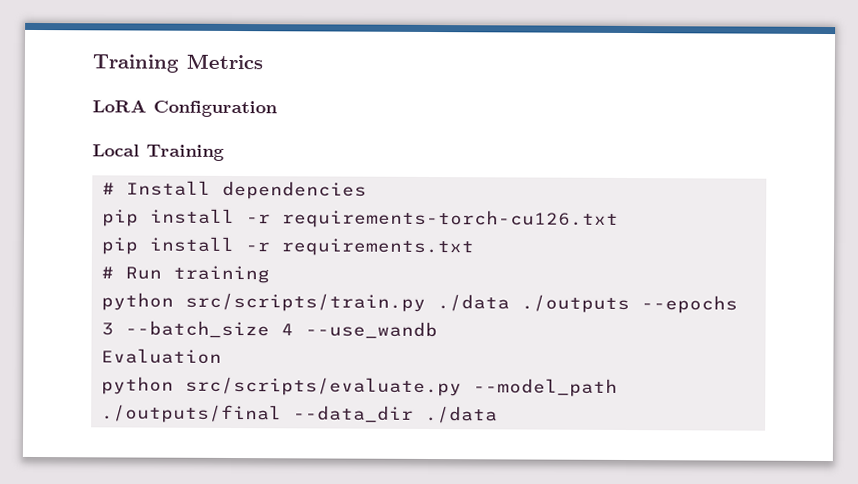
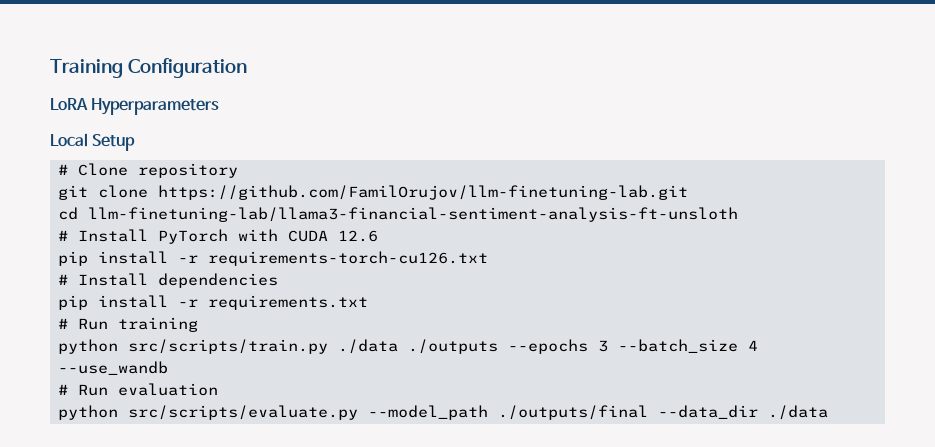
- Training Metrics
+ Training Configuration
- LoRA Configuration
+ LoRA Hyperparameters
- Local Training
- # Install dependencies
+ Local Setup
+ # Clone repository
+ git clone https://github.com/FamilOrujov/llm-finetuning-lab.git
+ cd llm-finetuning-lab/llama3-financial-sentiment-analysis-ft-unsloth
+ # Install PyTorch with CUDA 12.6
+ # Install dependencies
- Evaluation
+ # Run evaluation

